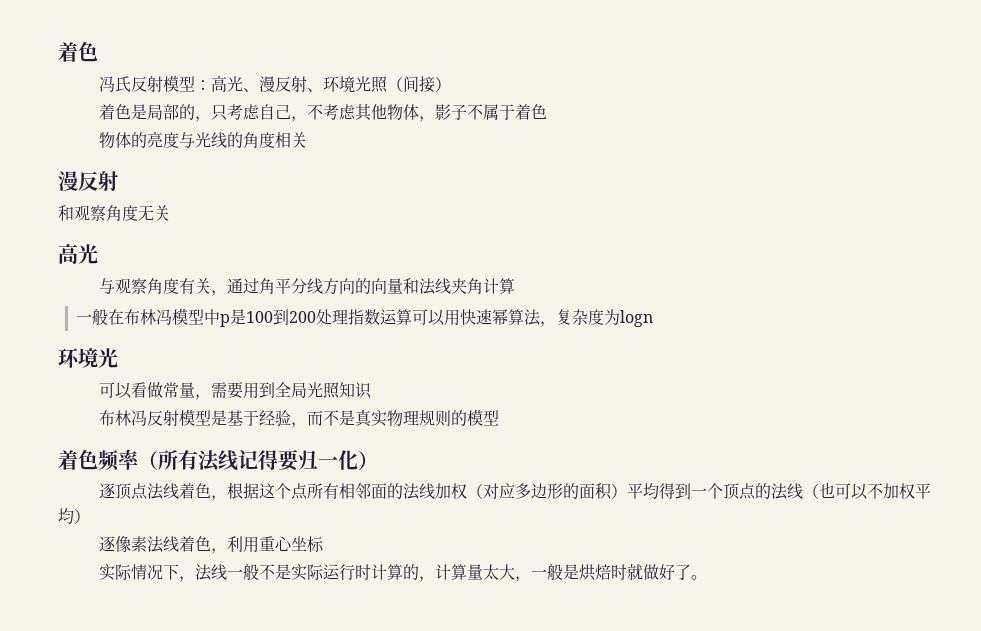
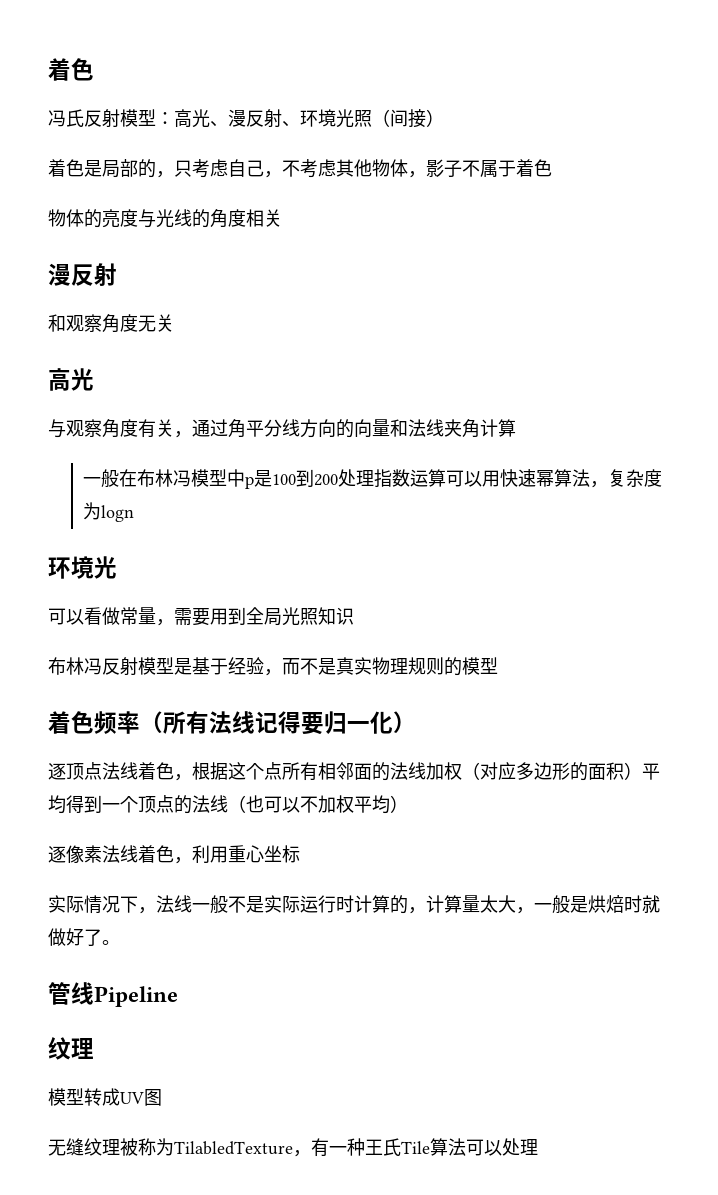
+ 管线Pipeline
+ 纹理
+ 模型转成UV图
+ 无缝纹理被称为TilabledTexture，有一种王氏Tile算法可以处理

